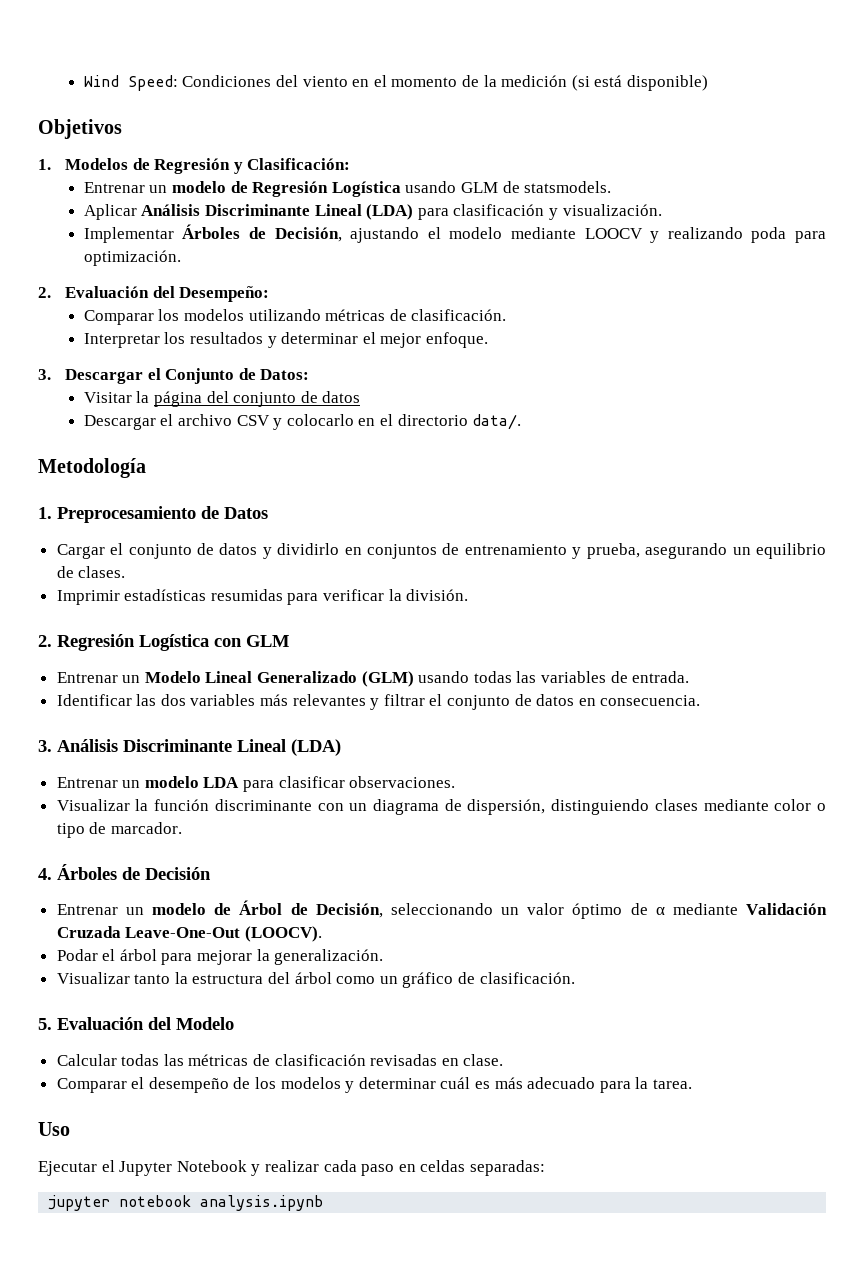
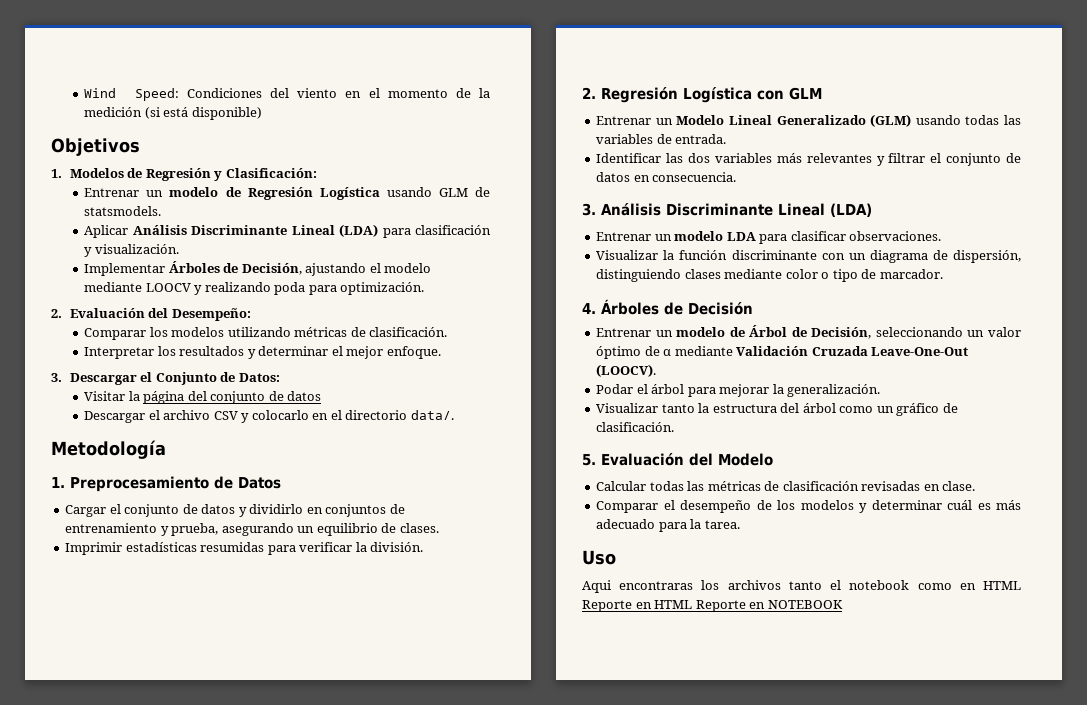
- Ejecutar el Jupyter Notebook y realizar cada paso en celdas separadas:
- jupyter notebook analysis.ipynb
+ Aqui encontraras los archivos tanto el notebook como en HTML Reporte en HTML Reporte en NOTEBOOK

